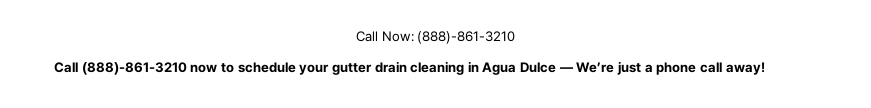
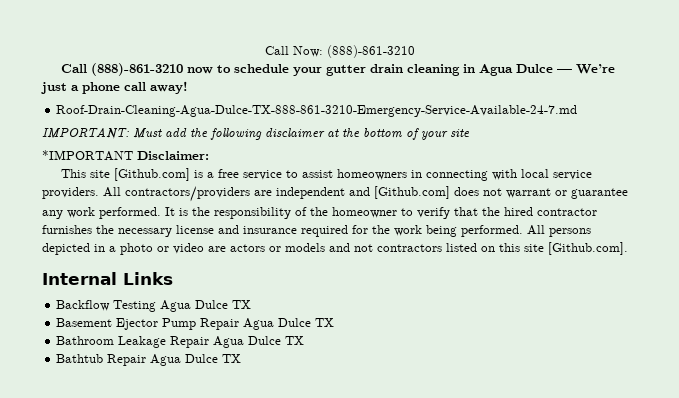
+ Roof-Drain-Cleaning-Agua-Dulce-TX-888-861-3210-Emergency-Service-Available-24-7.md
+ IMPORTANT: Must add the following disclaimer at the bottom of your site
+ *IMPORTANT Disclaimer:
+ This site [Github.com] is a free service to assist homeowners in connecting with local service providers. All contractors/providers are independent and [Github.com] does not warrant or guarantee any work performed. It is the responsibility of the homeowner to verify that the hired contractor furnishes the necessary license and insurance required for the work being performed. All persons depicted in a photo or video are actors or models and not contractors listed on this site [Github.com].
+ Internal Links
+ Backflow Testing Agua Dulce TX
+ Basement Ejector Pump Repair Agua Dulce TX
+ Bathroom Leakage Repair Agua Dulce TX
+ Bathtub Repair Agua Dulce TX

